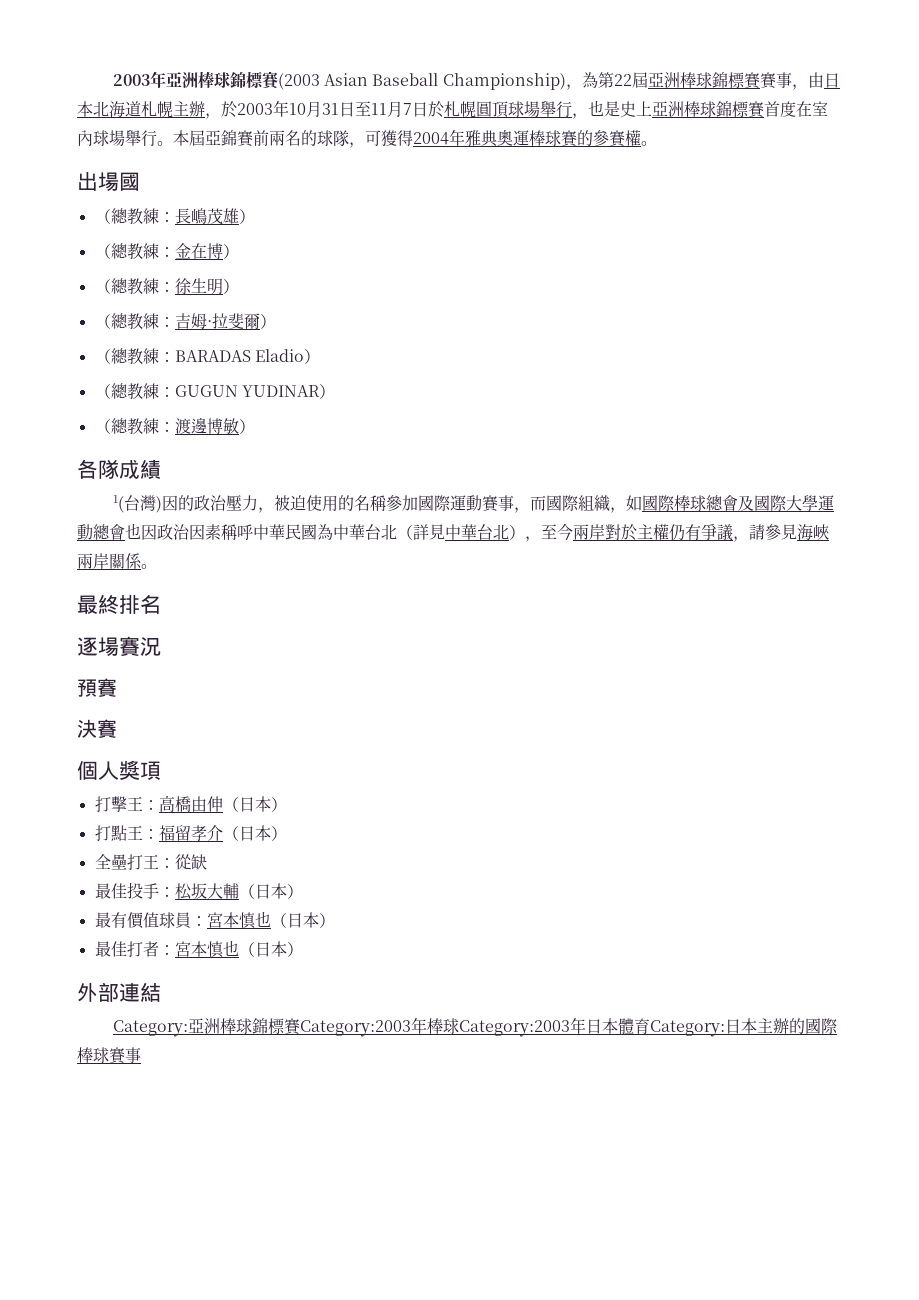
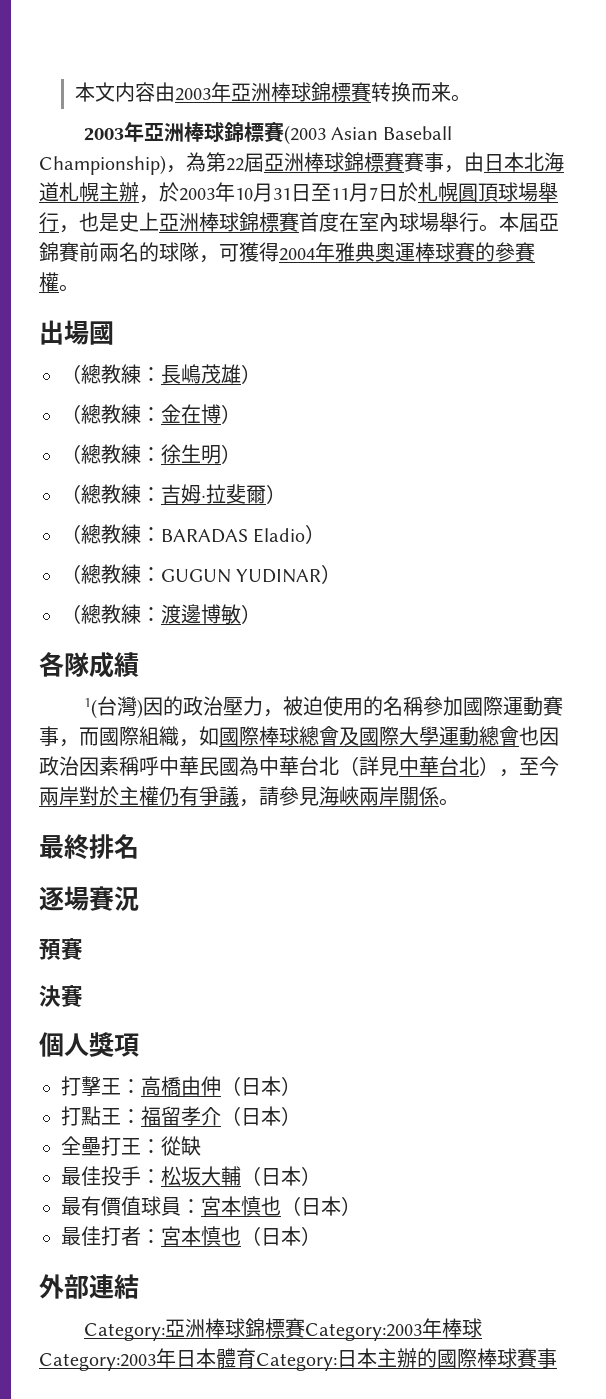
+ 本文内容由2003年亞洲棒球錦標賽转换而来。

